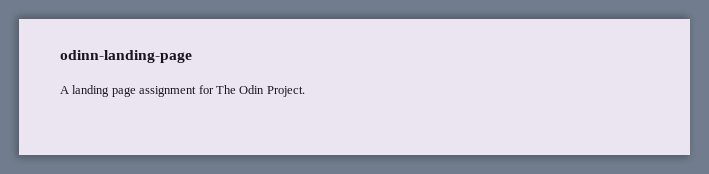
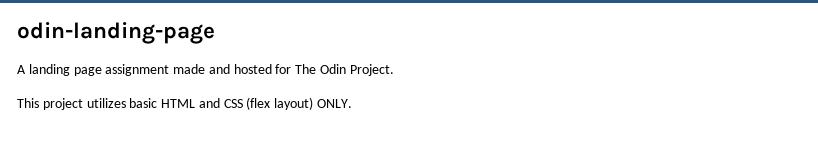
- odinn-landing-page
+ odin-landing-page
- A landing page assignment for The Odin Project.
+ A landing page assignment made and hosted for The Odin Project.
+ This project utilizes basic HTML and CSS (flex layout) ONLY.

